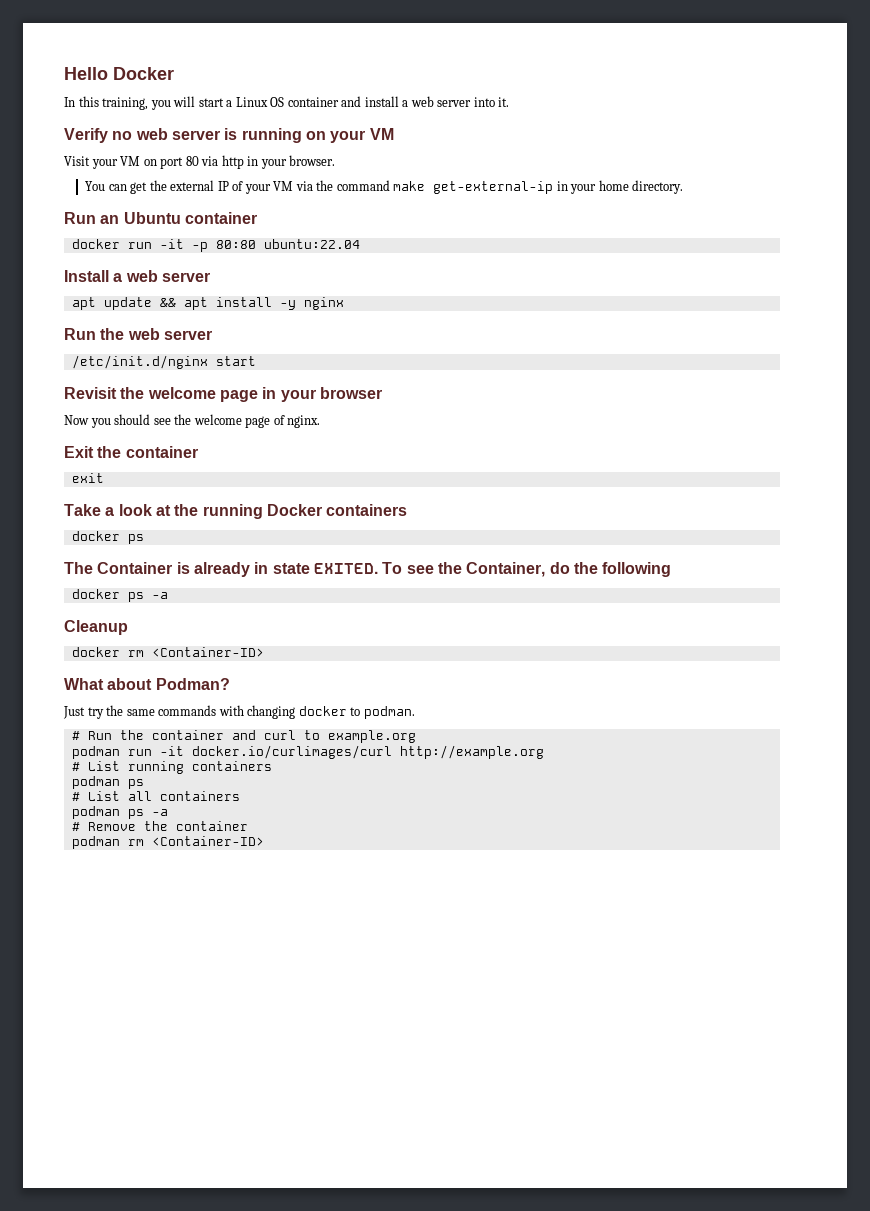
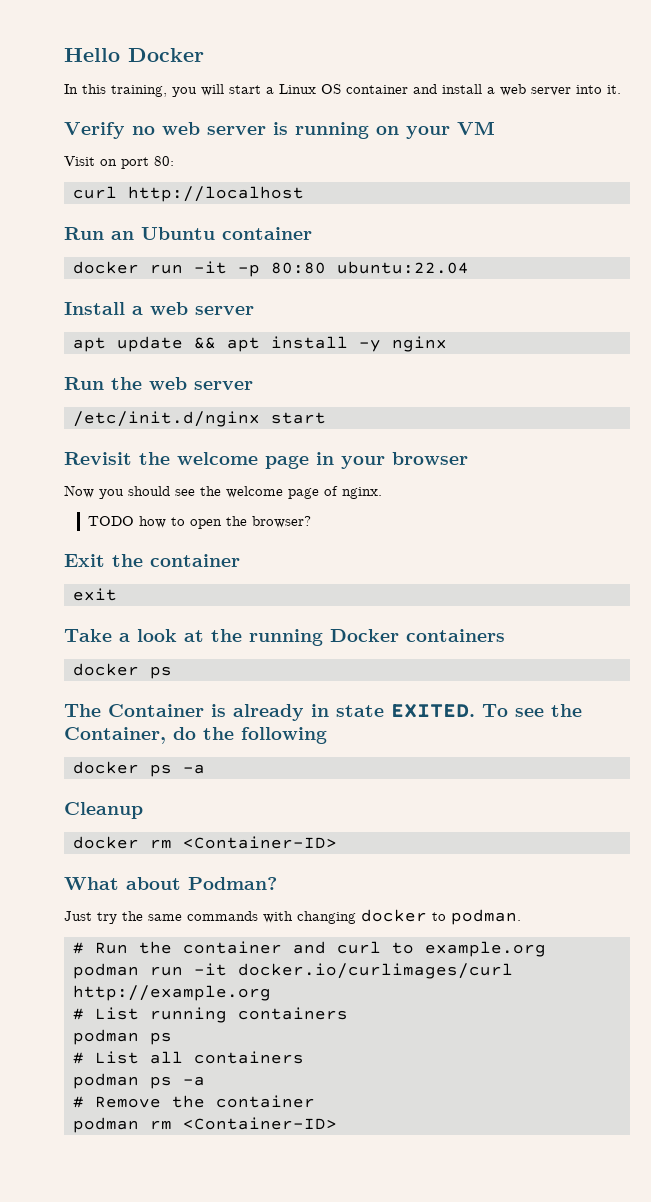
- Visit your VM on port 80 via http in your browser.
- You can get the external IP of your VM via the command make get-external-ip in your home directory.
+ Visit on port 80:
+ curl http://localhost
+ TODO how to open the browser?

